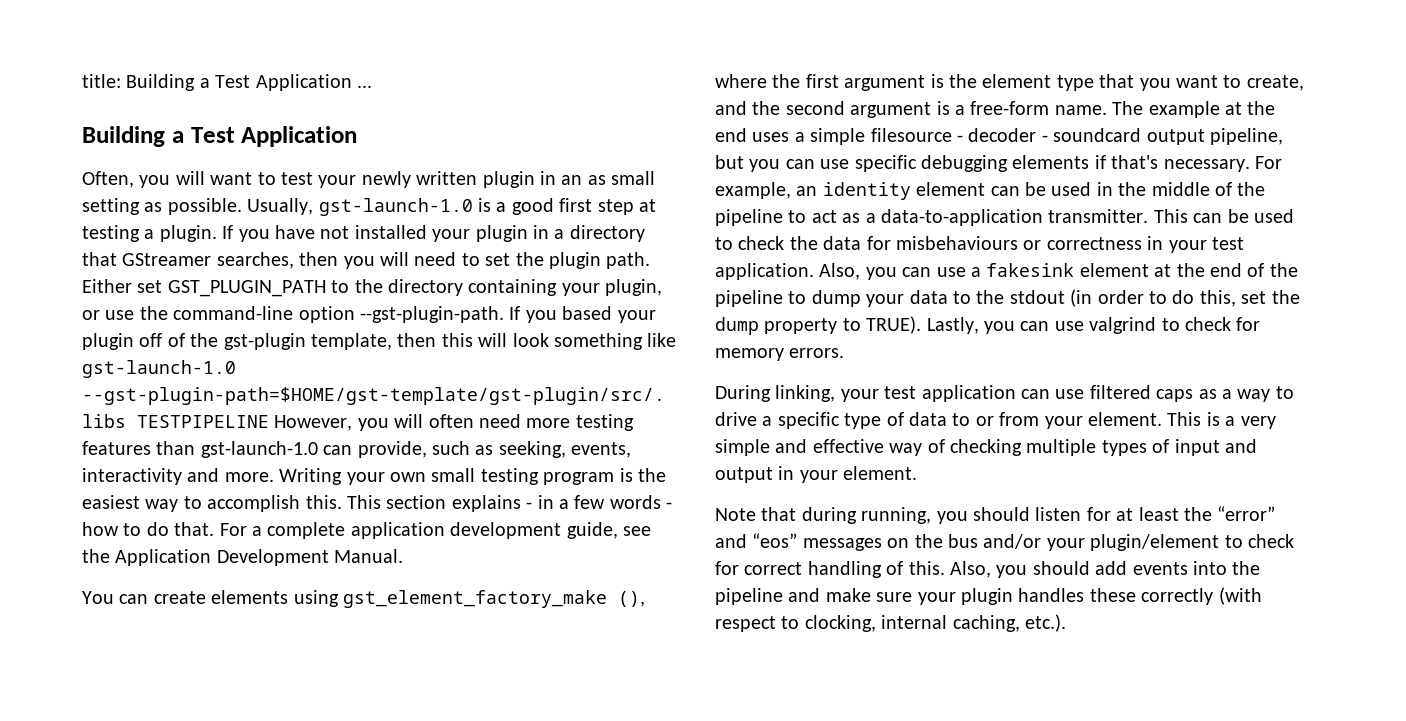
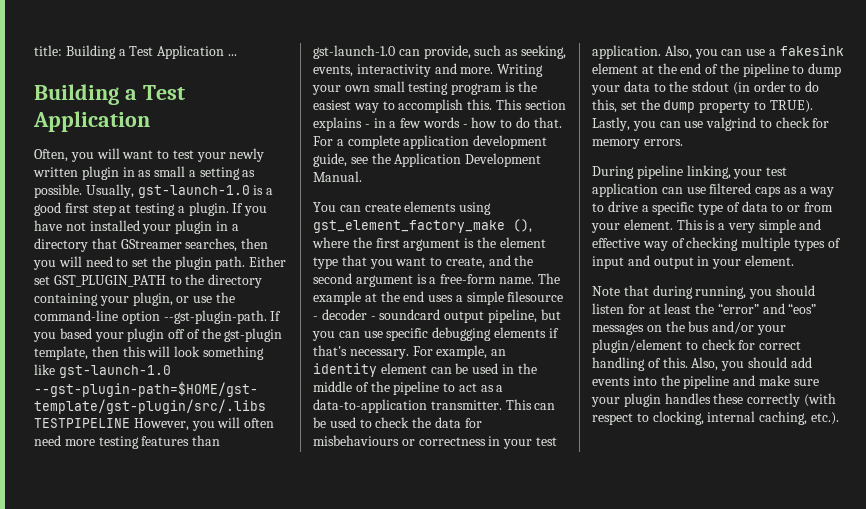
- Often, you will want to test your newly written plugin in an as small setting as possible.
+ Often, you will want to test your newly written plugin in as small a setting as possible.
- During linking, your test application can use filtered caps as a way to drive a specific type of data to or from your element.
+ During pipeline linking, your test application can use filtered caps as a way to drive a specific type of data to or from your element.

